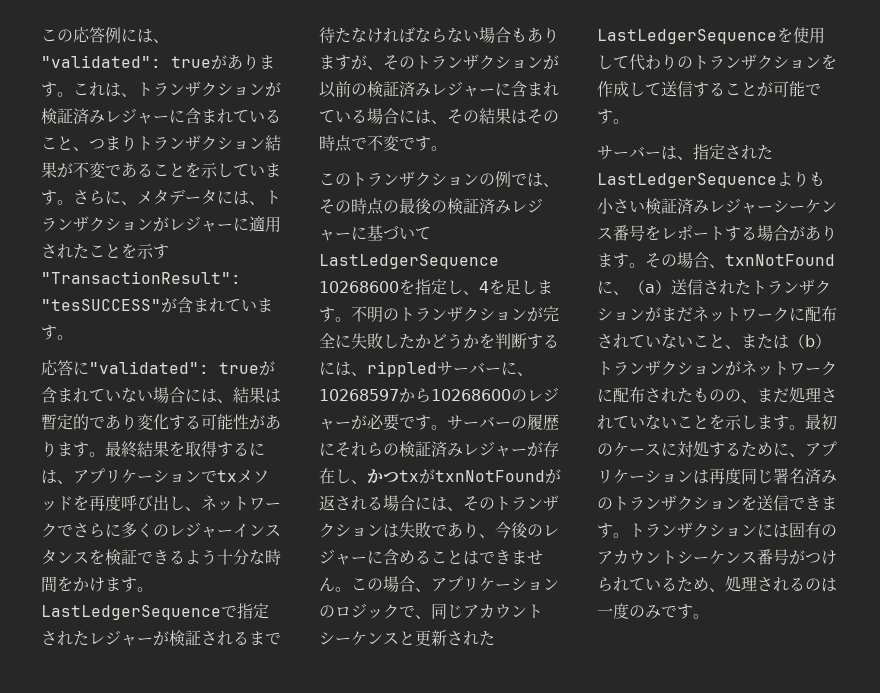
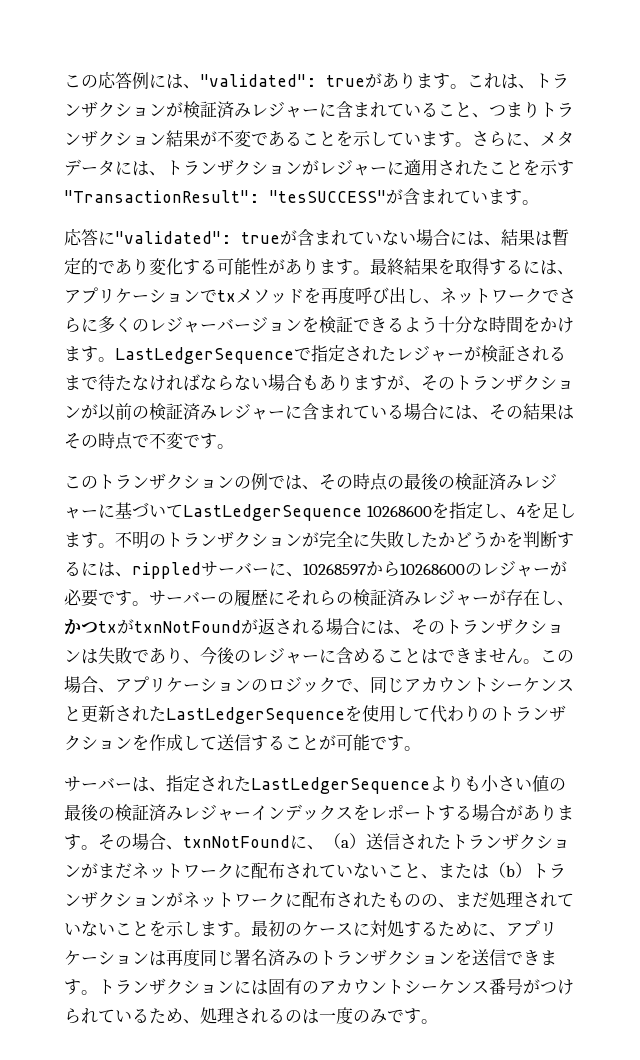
- 最終結果を取得するには、アプリケーションでtxメソッドを再度呼び出し、ネットワークでさらに多くのレジャーインスタンスを検証できるよう十分な時間をかけます。
+ 最終結果を取得するには、アプリケーションでtxメソッドを再度呼び出し、ネットワークでさらに多くのレジャーバージョンを検証できるよう十分な時間をかけます。
- サーバーは、指定されたLastLedgerSequenceよりも小さい検証済みレジャーシーケンス番号をレポートする場合があります。
+ サーバーは、指定されたLastLedgerSequenceよりも小さい値の最後の検証済みレジャーインデックスをレポートする場合があります。

